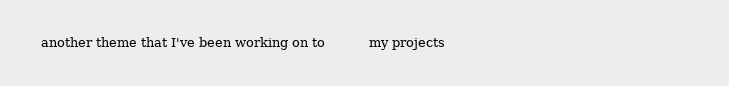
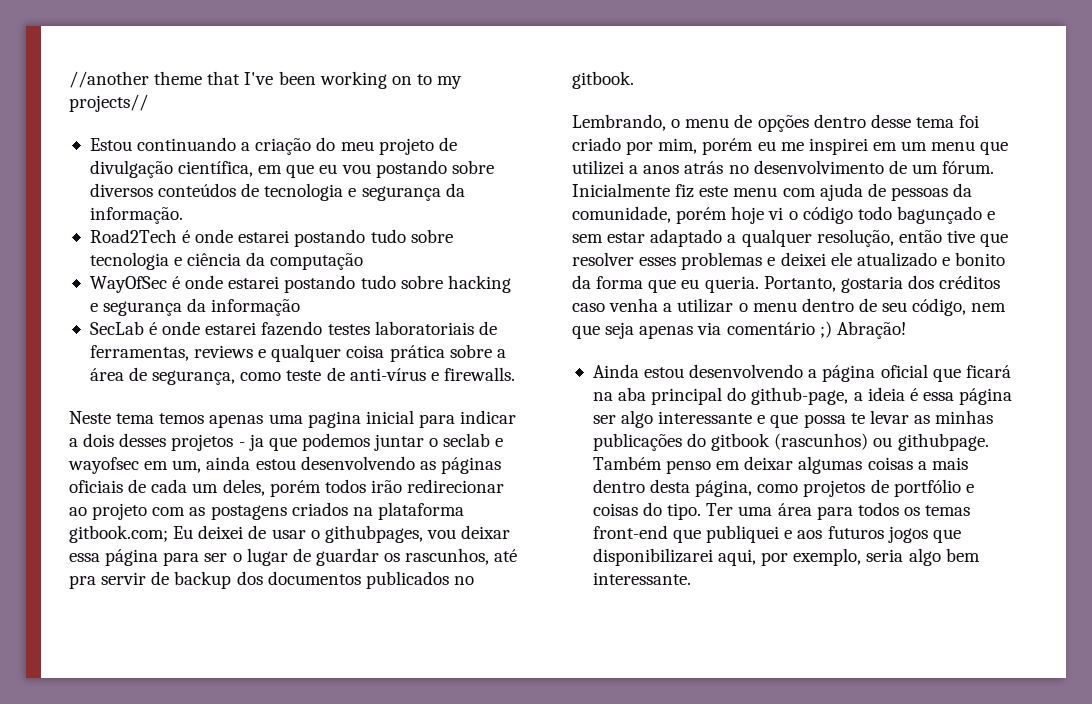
- another theme that I've been working on to my projects
+ //another theme that I've been working on to my projects//
+ Estou continuando a criação do meu projeto de divulgação científica, em que eu vou postando sobre diversos conteúdos de tecnologia e segurança da informação.
+ Road2Tech é onde estarei postando tudo sobre tecnologia e ciência da computação
+ WayOfSec é onde estarei postando tudo sobre hacking e segurança da informação
+ SecLab é onde estarei fazendo testes laboratoriais de ferramentas, reviews e qualquer coisa prática sobre a área de segurança, como teste de anti-vírus e firewalls.
+ Neste tema temos apenas uma pagina inicial para indicar a dois desses projetos - ja que podemos juntar o seclab e wayofsec em um, ainda estou desenvolvendo as páginas oficiais de cada um deles, porém todos irão redirecionar ao projeto com as postagens criados na plataforma gitbook.com; Eu deixei de usar o githubpages, vou deixar essa página para ser o lugar de guardar os rascunhos, até pra servir de backup dos documentos publicados no gitbook.
+ Lembrando, o menu de opções dentro desse tema foi criado por mim, porém eu me inspirei em um menu que utilizei a anos atrás no desenvolvimento de um fórum. Inicialmente fiz este menu com ajuda de pessoas da comunidade, porém hoje vi o código todo bagunçado e sem estar adaptado a qualquer resolução, então tive que resolver esses problemas e deixei ele atualizado e bonito da forma que eu queria. Portanto, gostaria dos créditos caso venha a utilizar o menu dentro de seu código, nem que seja apenas via comentário ;) Abração!
+ Ainda estou desenvolvendo a página oficial que ficará na aba principal do github-page, a ideia é essa página ser algo interessante e que possa te levar as minhas publicações do gitbook (rascunhos) ou githubpage. Também penso em deixar algumas coisas a mais dentro desta página, como projetos de portfólio e coisas do tipo. Ter uma área para todos os temas front-end que publiquei e aos futuros jogos que disponibilizarei aqui, por exemplo, seria algo bem interessante.

